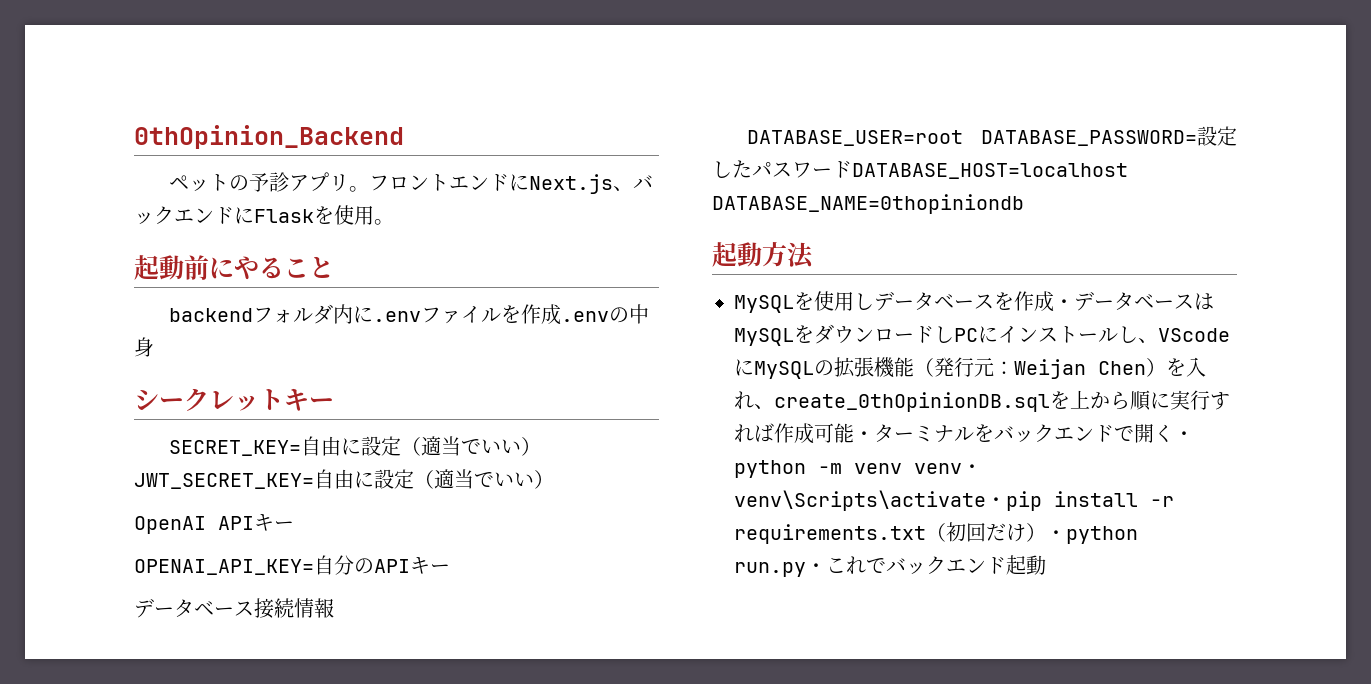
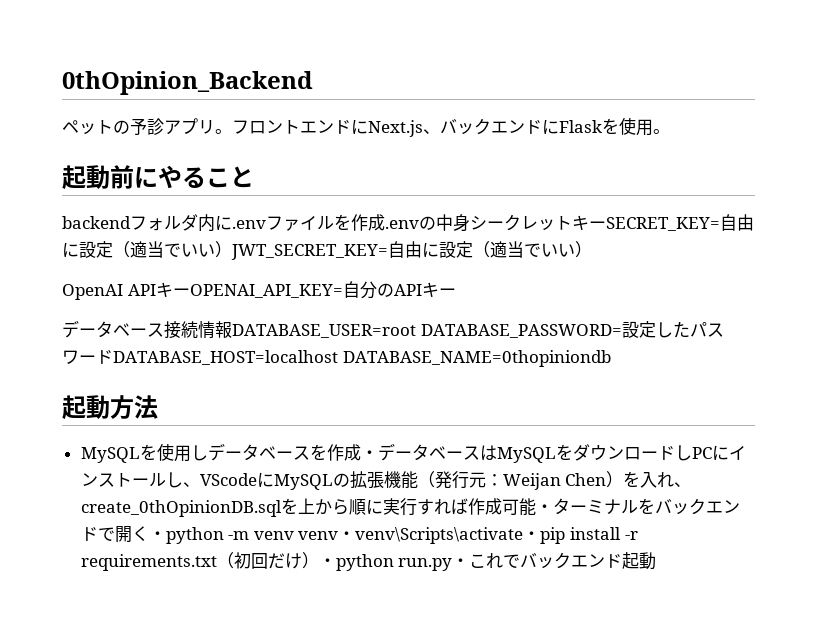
- backendフォルダ内に.envファイルを作成.envの中身
- シークレットキー
- SECRET_KEY=自由に設定（適当でいい）JWT_SECRET_KEY=自由に設定（適当でいい）
+ backendフォルダ内に.envファイルを作成.envの中身シークレットキーSECRET_KEY=自由に設定（適当でいい）JWT_SECRET_KEY=自由に設定（適当でいい）
- OpenAI APIキー
- OPENAI_API_KEY=自分のAPIキー
+ OpenAI APIキーOPENAI_API_KEY=自分のAPIキー
- データベース接続情報
- DATABASE_USER=root DATABASE_PASSWORD=設定したパスワードDATABASE_HOST=localhost DATABASE_NAME=0thopiniondb
+ データベース接続情報DATABASE_USER=root DATABASE_PASSWORD=設定したパスワードDATABASE_HOST=localhost DATABASE_NAME=0thopiniondb

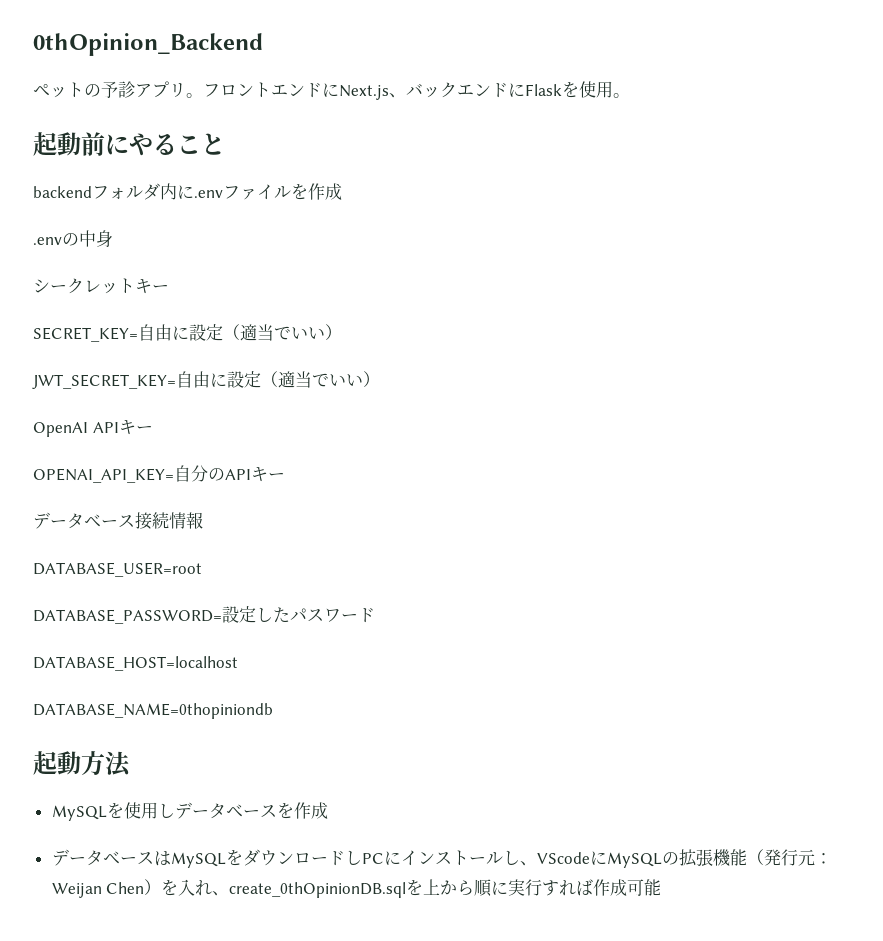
- backendフォルダ内に.envファイルを作成.envの中身シークレットキーSECRET_KEY=自由に設定（適当でいい）JWT_SECRET_KEY=自由に設定（適当でいい）
+ backendフォルダ内に.envファイルを作成
+ .envの中身
+ シークレットキー
+ SECRET_KEY=自由に設定（適当でいい）
+ JWT_SECRET_KEY=自由に設定（適当でいい）
- OpenAI APIキーOPENAI_API_KEY=自分のAPIキー
+ OpenAI APIキー
+ OPENAI_API_KEY=自分のAPIキー
- データベース接続情報DATABASE_USER=root DATABASE_PASSWORD=設定したパスワードDATABASE_HOST=localhost DATABASE_NAME=0thopiniondb
+ データベース接続情報
+ DATABASE_USER=root
+ DATABASE_PASSWORD=設定したパスワード
+ DATABASE_HOST=localhost
+ DATABASE_NAME=0thopiniondb
- MySQLを使用しデータベースを作成・データベースはMySQLをダウンロードしPCにインストールし、VScodeにMySQLの拡張機能（発行元：Weijan Chen）を入れ、create_0thOpinionDB.sqlを上から順に実行すれば作成可能・ターミナルをバックエンドで開く・python -m venv venv・venv\Scripts\activate・pip install -r requirements.txt（初回だけ）・python run.py・これでバックエンド起動
+ MySQLを使用しデータベースを作成
+ データベースはMySQLをダウンロードしPCにインストールし、VScodeにMySQLの拡張機能（発行元：Weijan Chen）を入れ、create_0thOpinionDB.sqlを上から順に実行すれば作成可能

